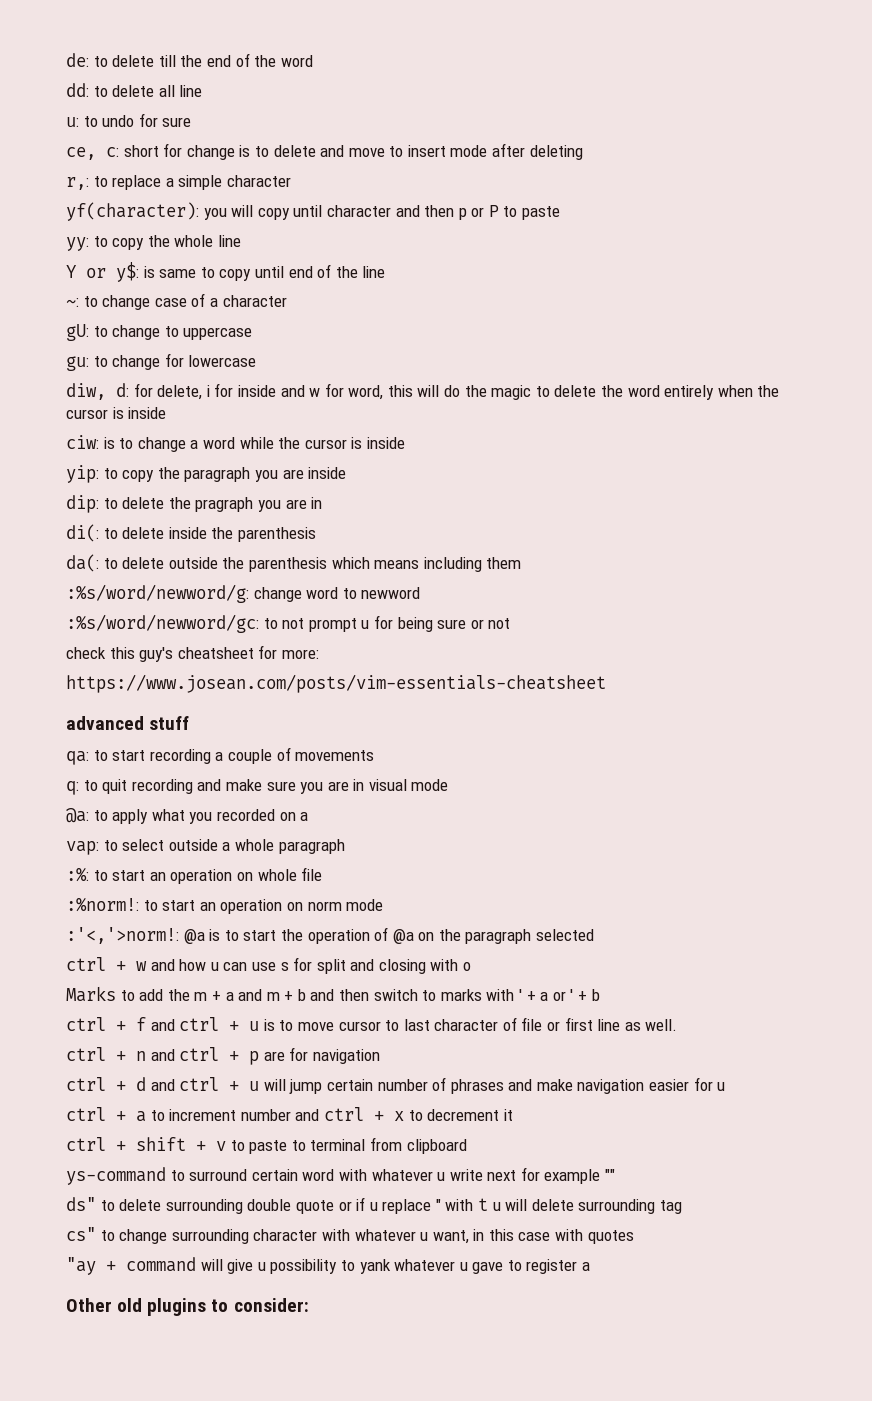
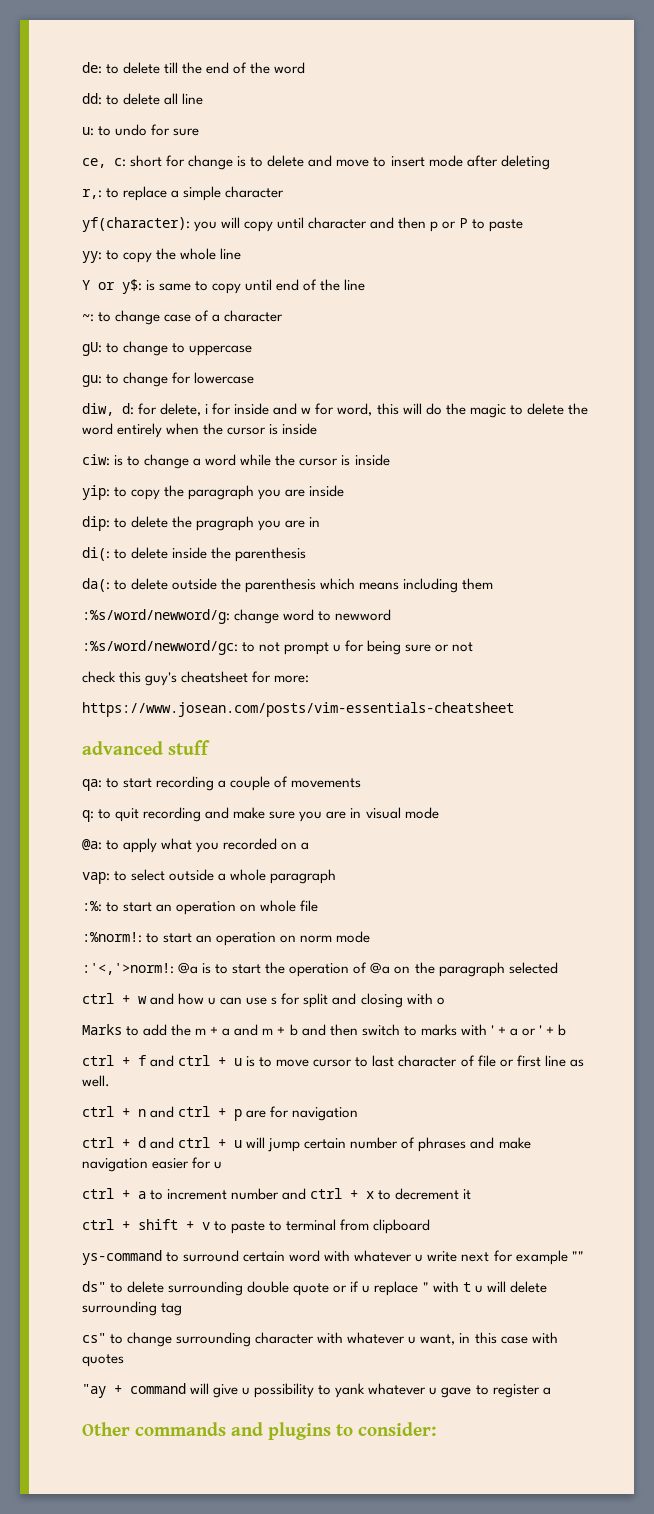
- Other old plugins to consider:
+ Other commands and plugins to consider:

